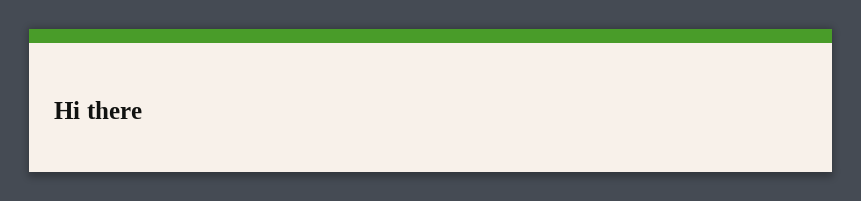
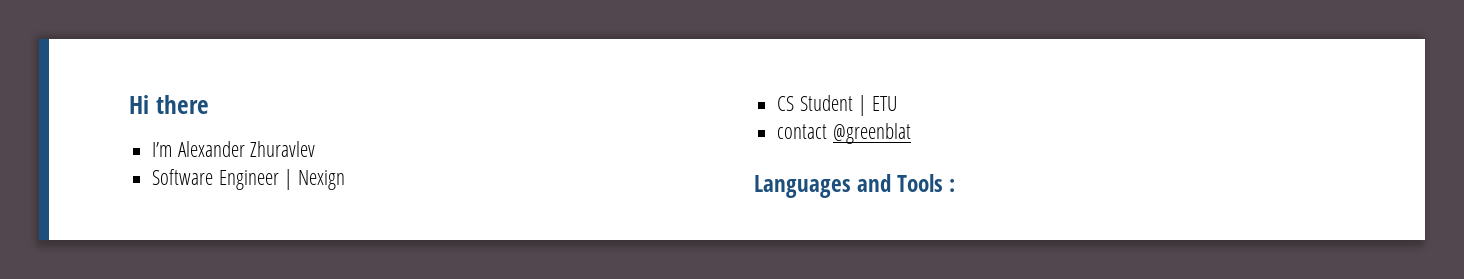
+ I’m Alexander Zhuravlev
+ Software Engineer | Nexign
+ CS Student | ETU
+ contact @greenblat
+ Languages and Tools :

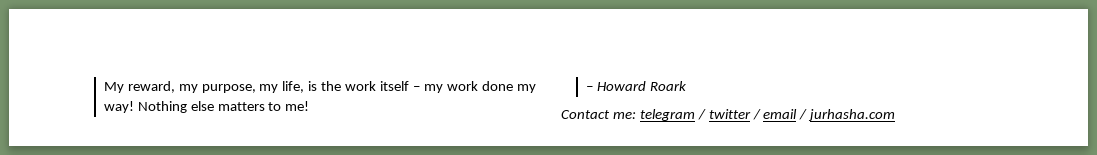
- Hi there
- I’m Alexander Zhuravlev
- Software Engineer | Nexign
- CS Student | ETU
- contact @greenblat
- Languages and Tools :
+ My reward, my purpose, my life, is the work itself – my work done my way! Nothing else matters to me!
+ – Howard Roark
+ Contact me: telegram / twitter / email / jurhasha.com

